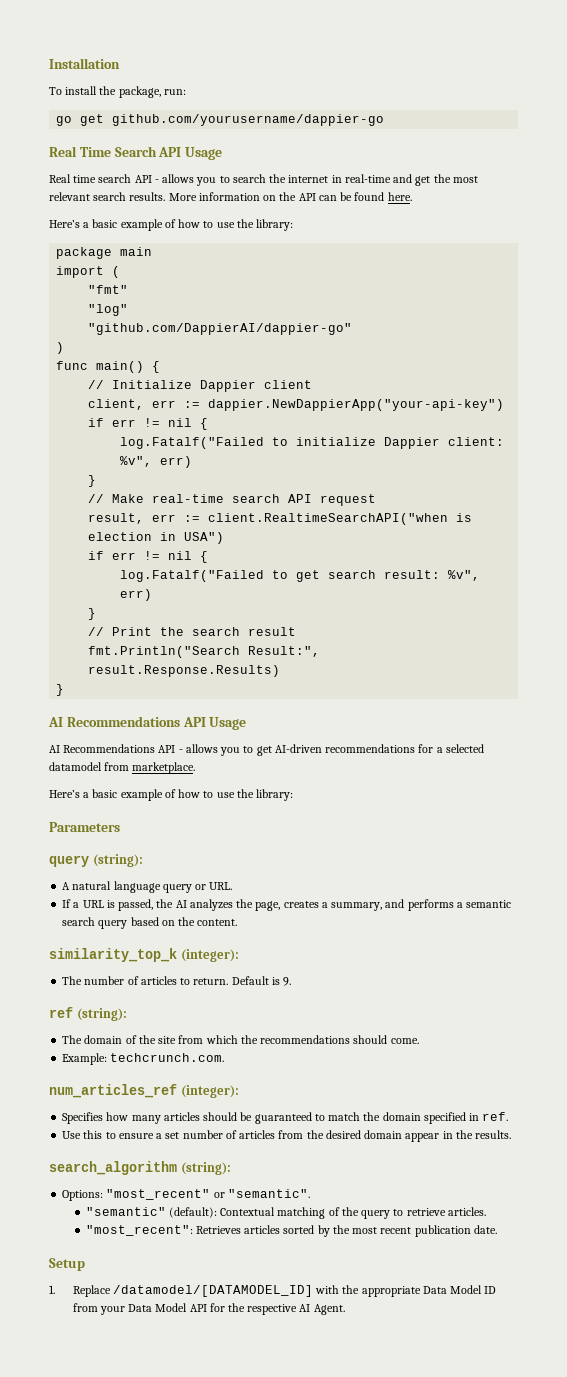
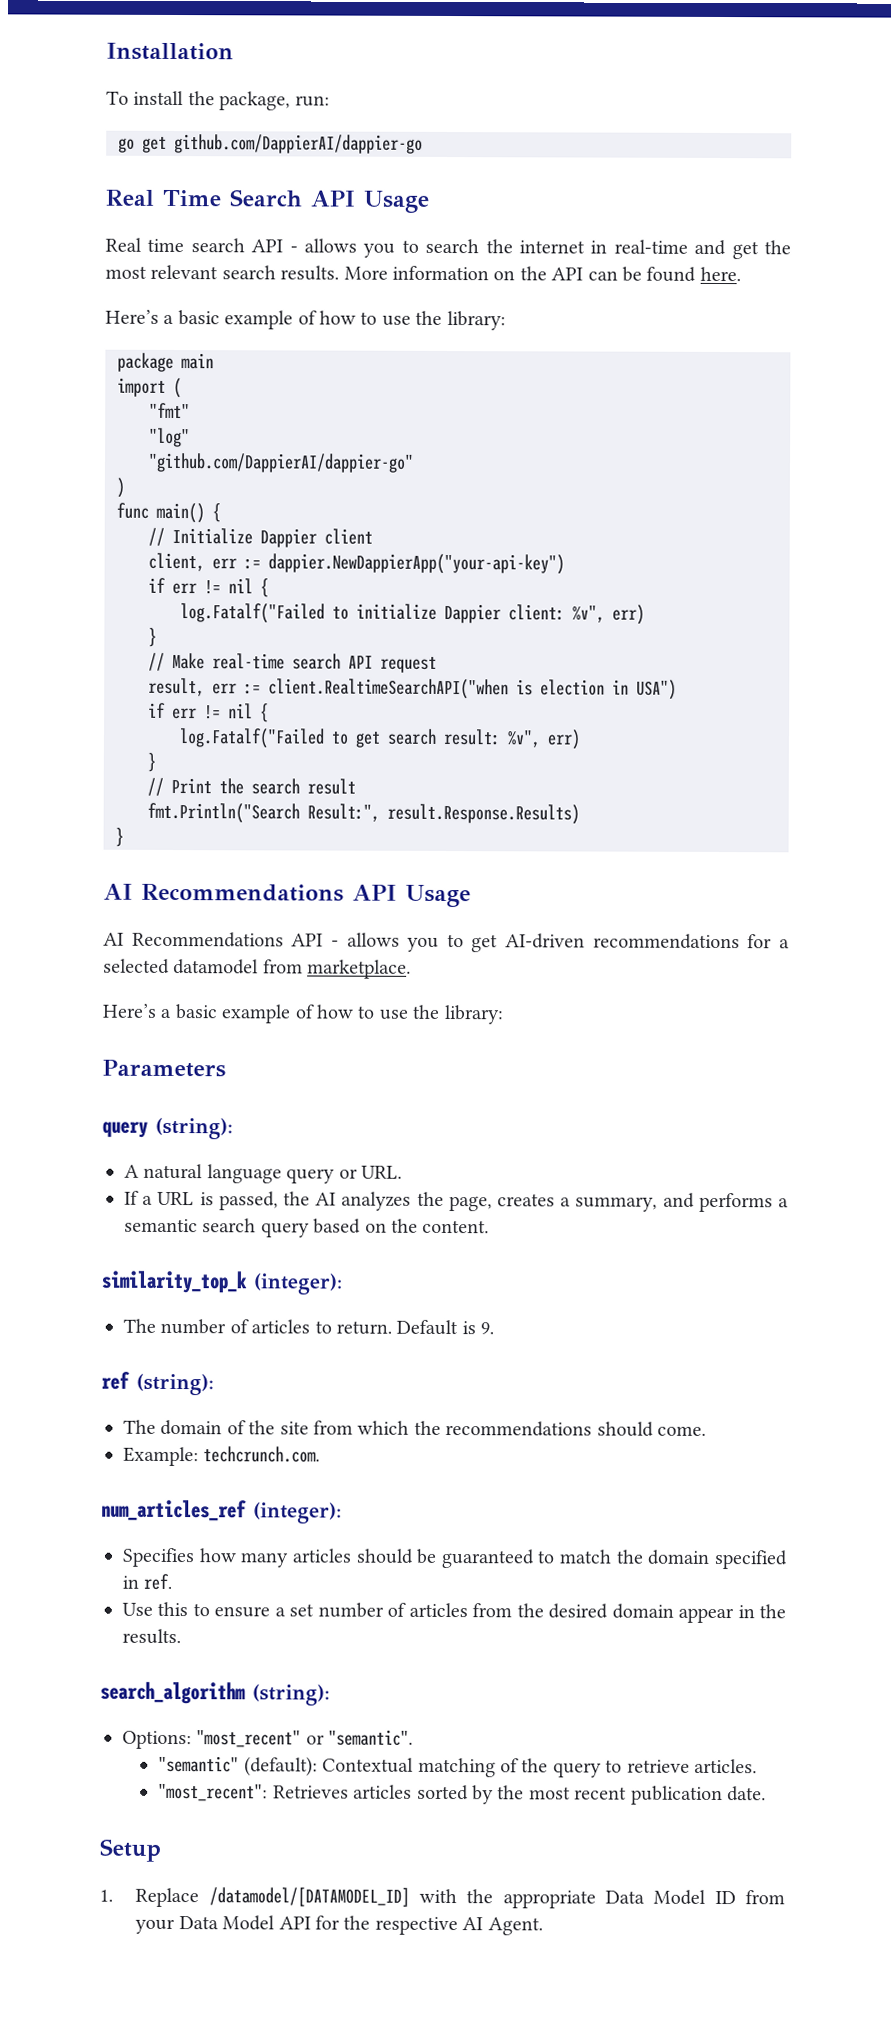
- go get github.com/yourusername/dappier-go
+ go get github.com/DappierAI/dappier-go

